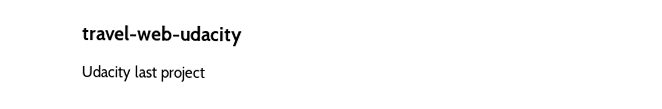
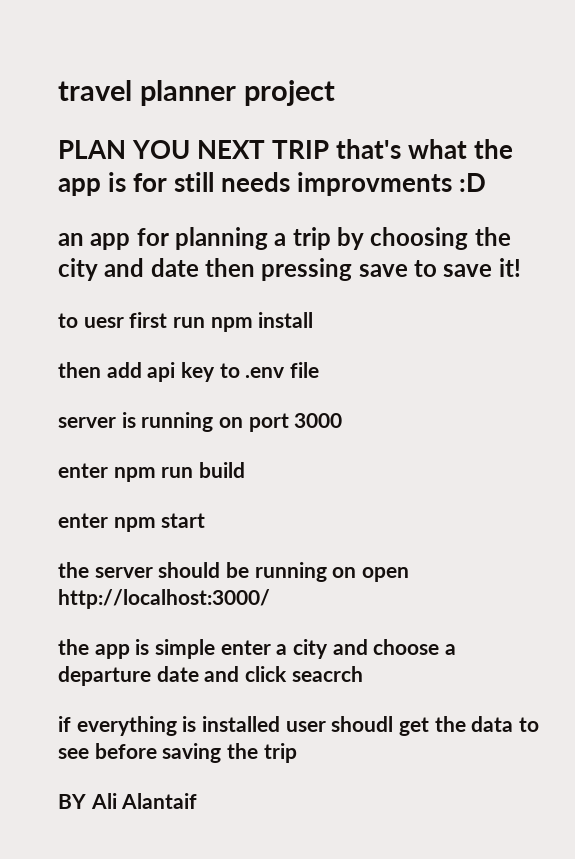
- travel-web-udacity
- Udacity last project
+ travel planner project
+ PLAN YOU NEXT TRIP that's what the app is for still needs improvments :D
+ an app for planning a trip by choosing the city and date then pressing save to save it!
+ to uesr first run npm install
+ then add api key to .env file
+ server is running on port 3000
+ enter npm run build
+ enter npm start
+ the server should be running on open http://localhost:3000/
+ the app is simple enter a city and choose a departure date and click seacrch
+ if everything is installed user shoudl get the data to see before saving the trip
+ BY Ali Alantaif

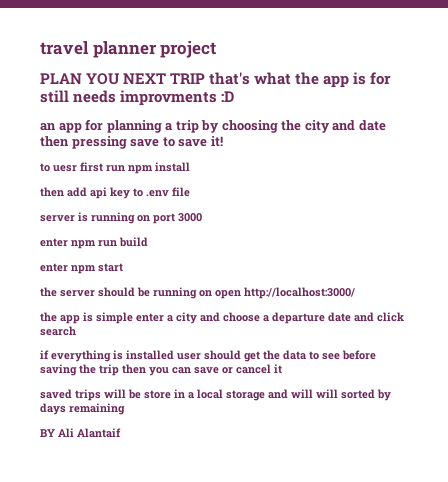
- the app is simple enter a city and choose a departure date and click seacrch
+ the app is simple enter a city and choose a departure date and click search
- if everything is installed user shoudl get the data to see before saving the trip
+ if everything is installed user should get the data to see before saving the trip then you can save or cancel it
+ saved trips will be store in a local storage and will will sorted by days remaining

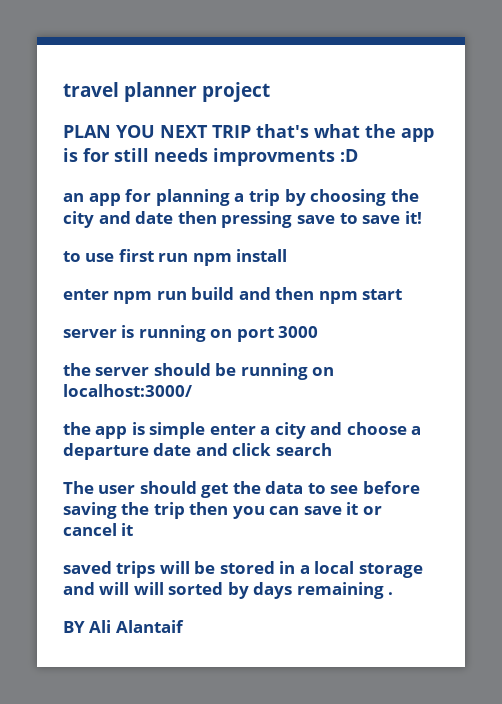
- to uesr first run npm install
+ to use first run npm install
- then add api key to .env file
+ enter npm run build and then npm start
- enter npm run build
- enter npm start
- the server should be running on open http://localhost:3000/
+ the server should be running on localhost:3000/
- if everything is installed user should get the data to see before saving the trip then you can save or cancel it
+ The user should get the data to see before saving the trip then you can save it or cancel it
- saved trips will be store in a local storage and will will sorted by days remaining
+ saved trips will be stored in a local storage and will will sorted by days remaining .

